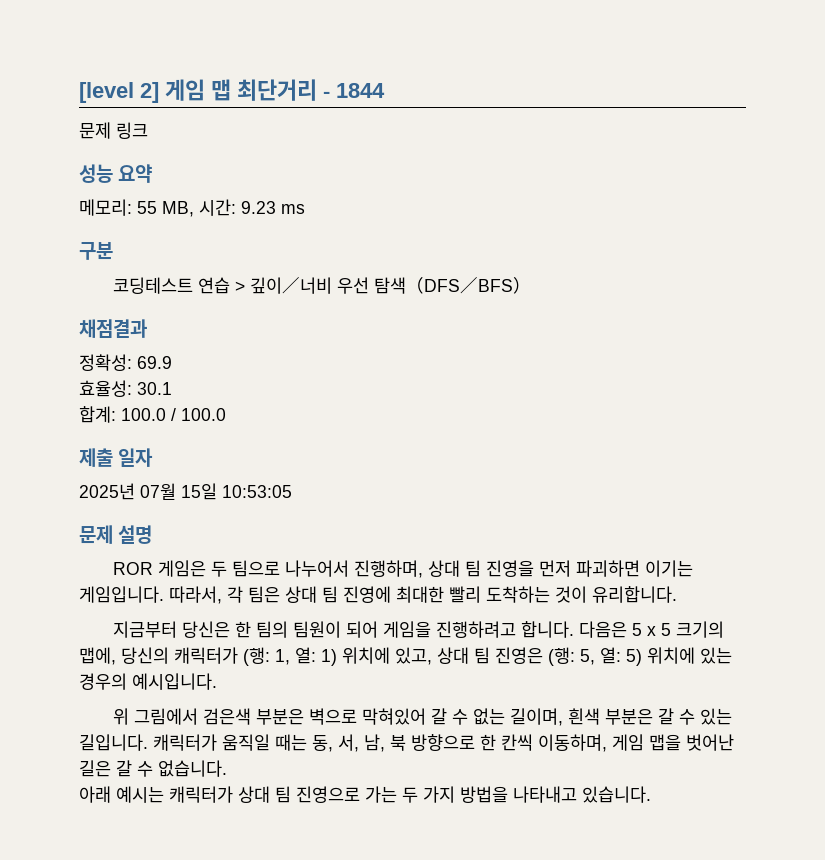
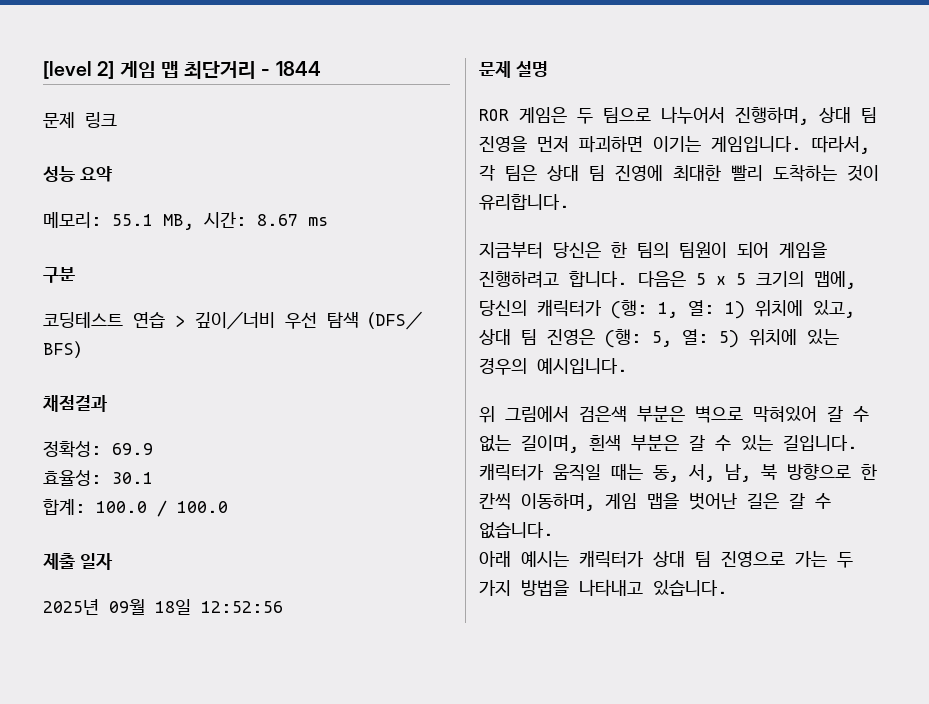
- 메모리: 55 MB, 시간: 9.23 ms
+ 메모리: 55.1 MB, 시간: 8.67 ms
- 2025년 07월 15일 10:53:05
+ 2025년 09월 18일 12:52:56

